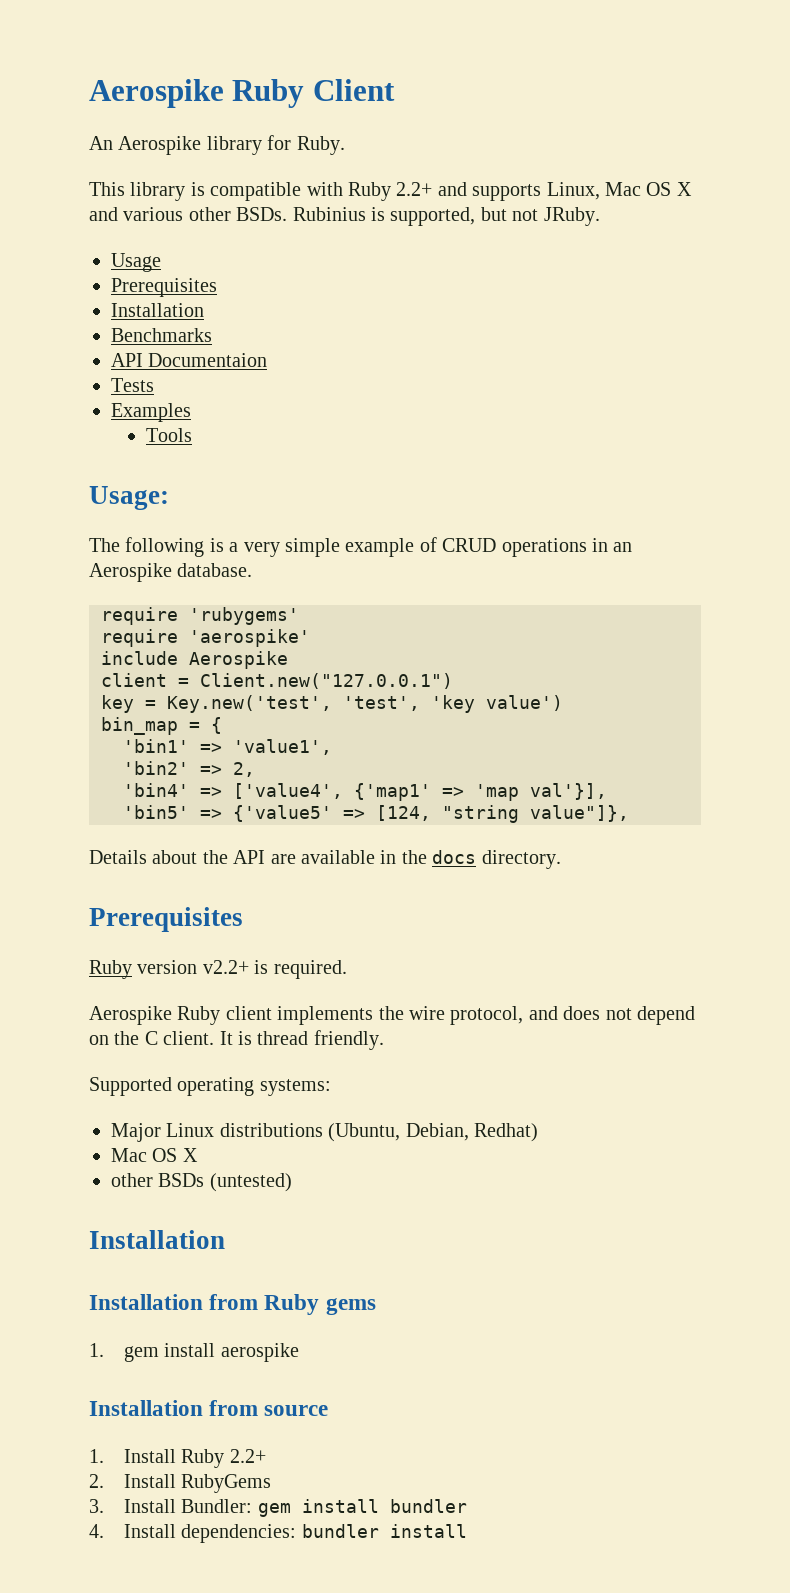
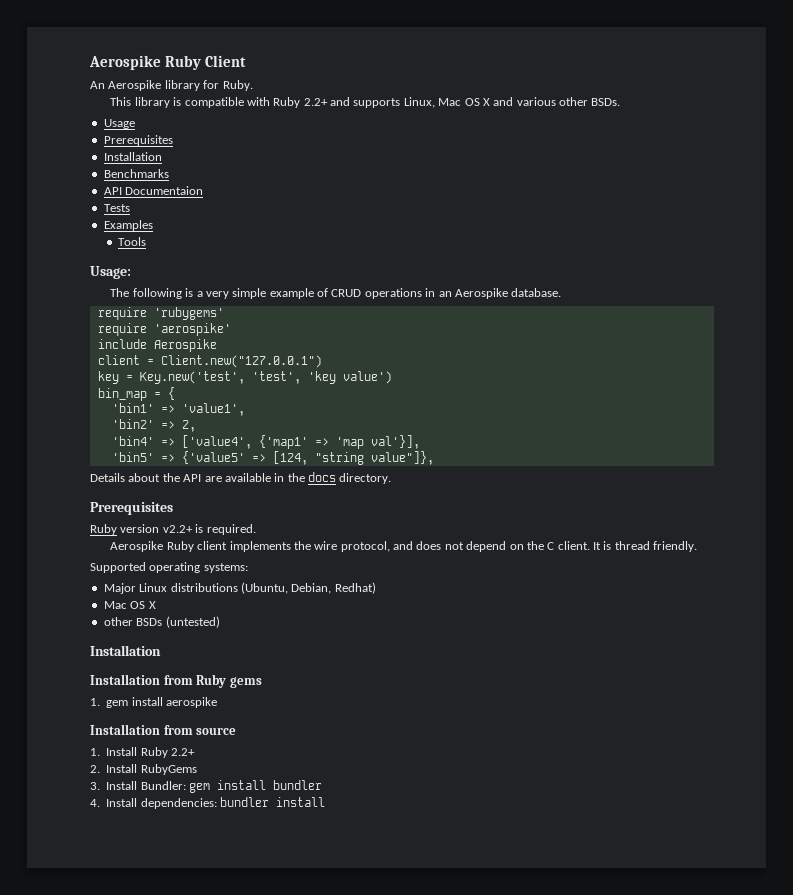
- Rubinius is supported, but not JRuby.

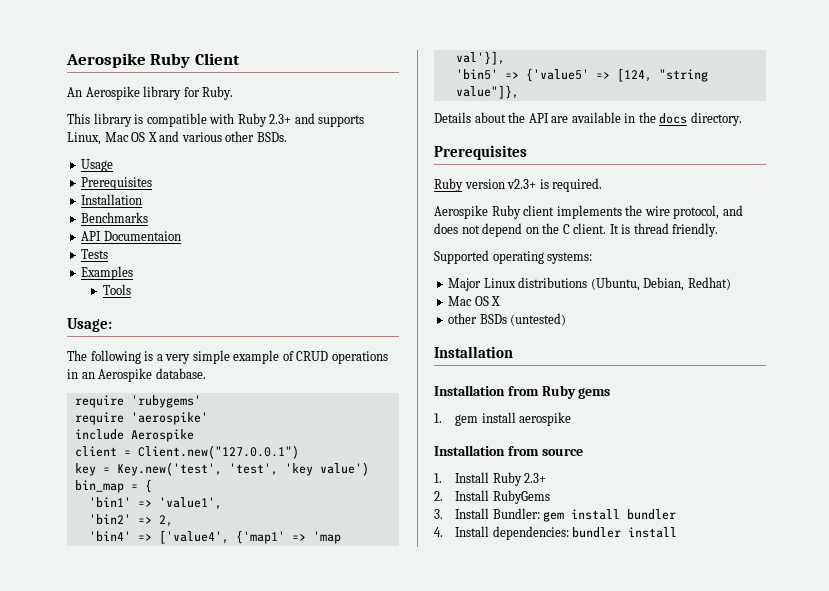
- This library is compatible with Ruby 2.2+ and supports Linux, Mac OS X and various other BSDs.
+ This library is compatible with Ruby 2.3+ and supports Linux, Mac OS X and various other BSDs.
- Ruby version v2.2+ is required.
+ Ruby version v2.3+ is required.
- 1. Install Ruby 2.2+
+ 1. Install Ruby 2.3+

